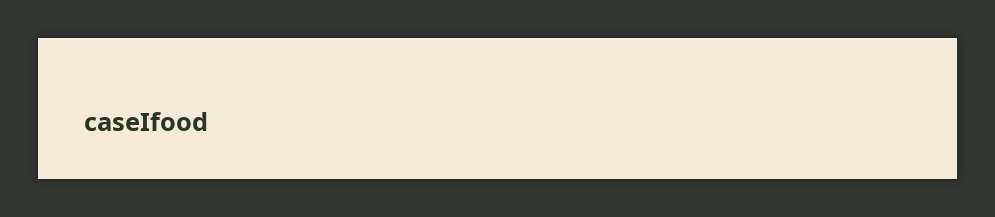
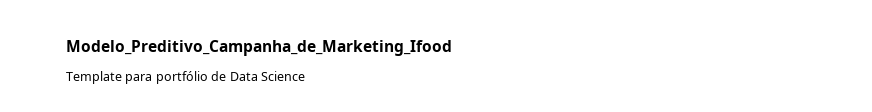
- caseIfood
+ Modelo_Preditivo_Campanha_de_Marketing_Ifood
+ Template para portfólio de Data Science

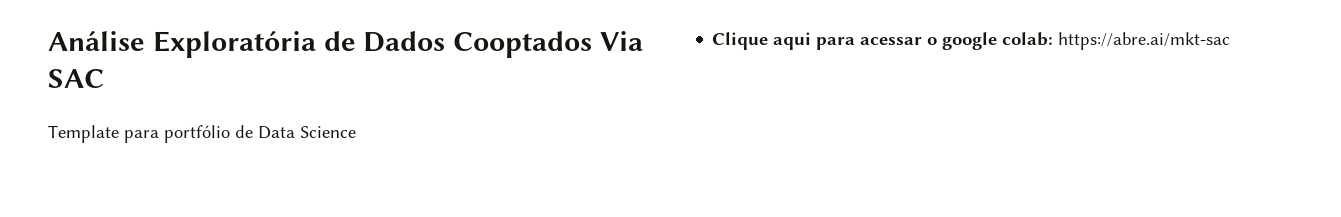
- Modelo_Preditivo_Campanha_de_Marketing_Ifood
+ Análise Exploratória de Dados Cooptados Via SAC
+ Clique aqui para acessar o google colab: https://abre.ai/mkt-sac

